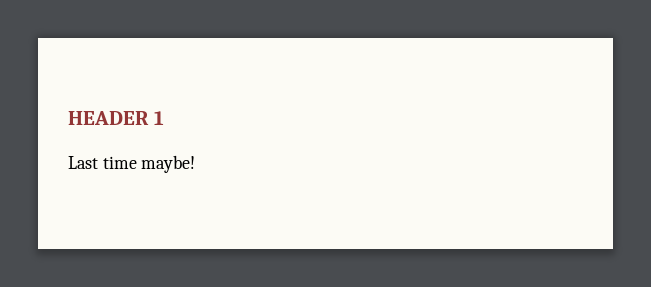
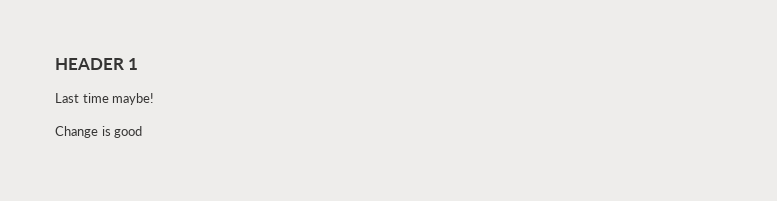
+ Change is good

